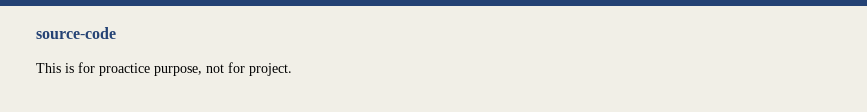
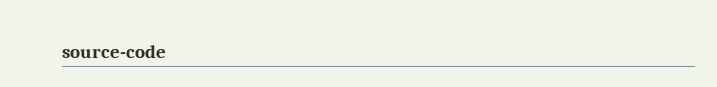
- This is for proactice purpose, not for project.

